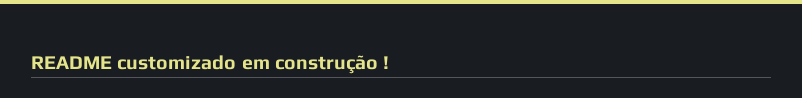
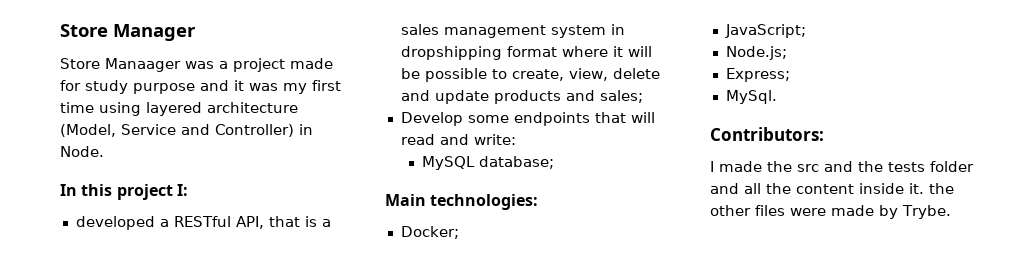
- README customizado em construção !
+ Store Manager
+ Store Manaager was a project made for study purpose and it was my first time using layered architecture (Model, Service and Controller) in Node.
+ In this project I:
+ developed a RESTful API, that is a sales management system in dropshipping format where it will be possible to create, view, delete and update products and sales;
+ Develop some endpoints that will read and write:
+ MySQL database;
+ Main technologies:
+ Docker;
+ JavaScript;
+ Node.js;
+ Express;
+ MySql.
+ Contributors:
+ I made the src and the tests folder and all the content inside it. the other files were made by Trybe.

